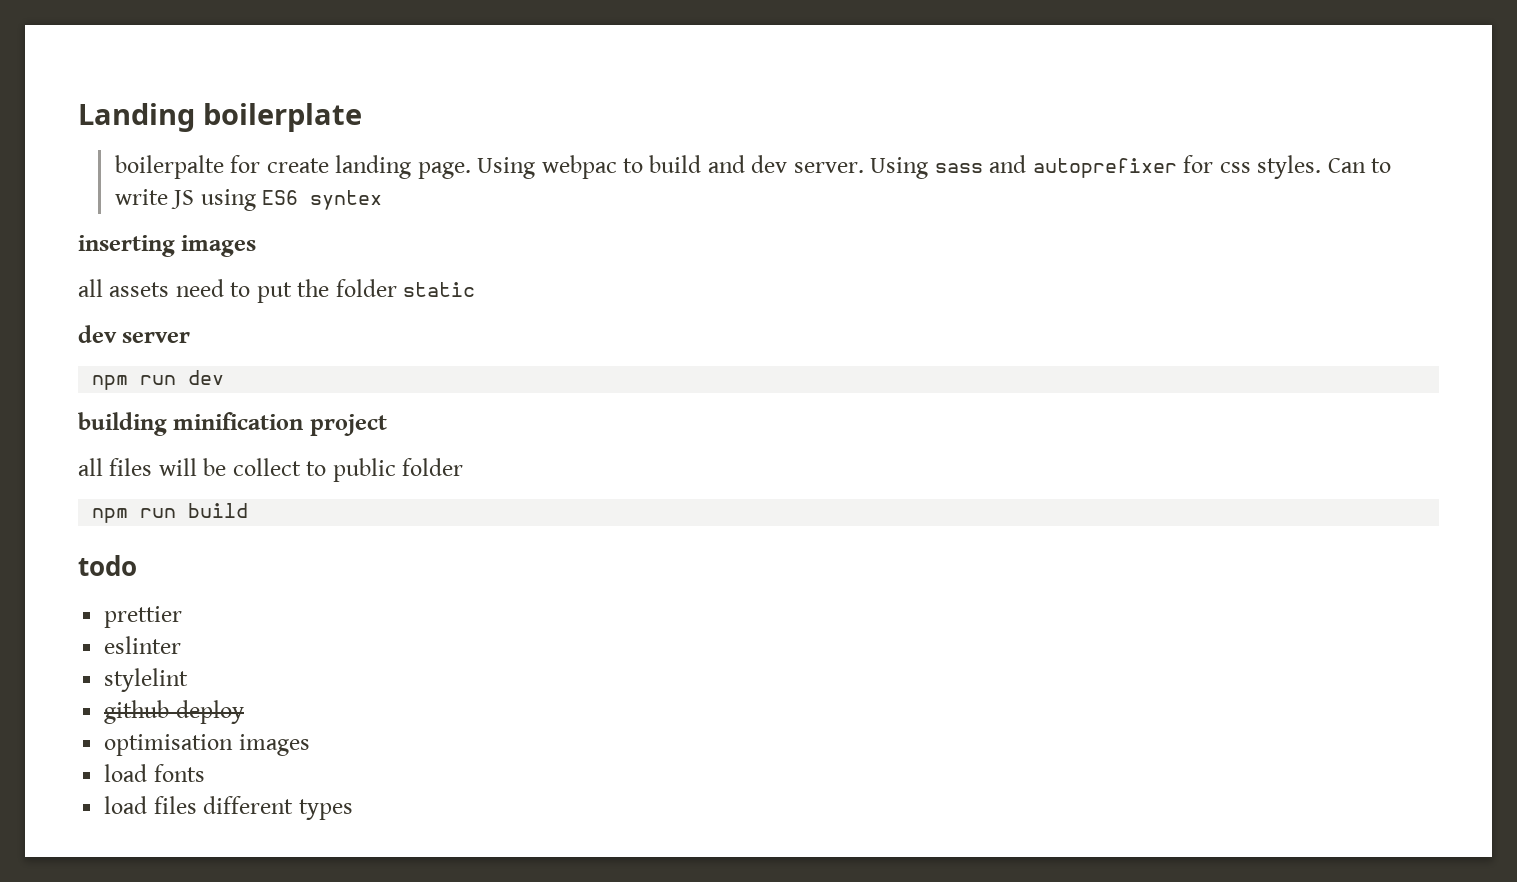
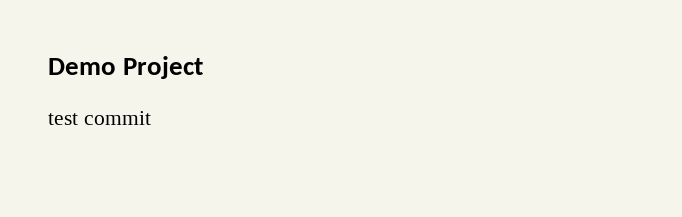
- Landing boilerplate
- boilerpalte for create landing page. Using webpac to build and dev server. Using sass and autoprefixer for css styles. Can to write JS using ES6 syntex
- inserting images
- all assets need to put the folder static
- dev server
- npm run dev
- building minification project
- all files will be collect to public folder
- npm run build
- todo
- prettier
- eslinter
- stylelint
- github deploy
- optimisation images
- load fonts
- load files different types
+ Demo Project
+ test commit

